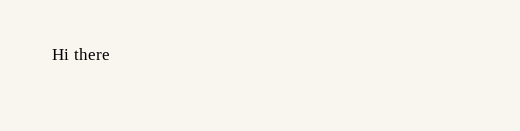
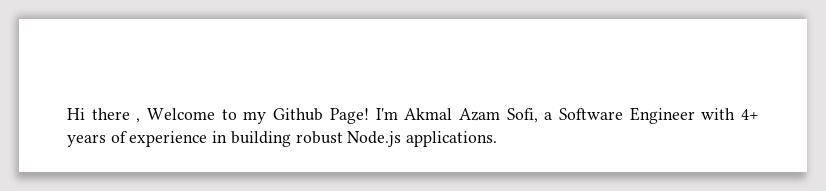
- Hi there
+ Hi there , Welcome to my Github Page! I'm Akmal Azam Sofi, a Software Engineer with 4+ years of experience in building robust Node.js applications.

